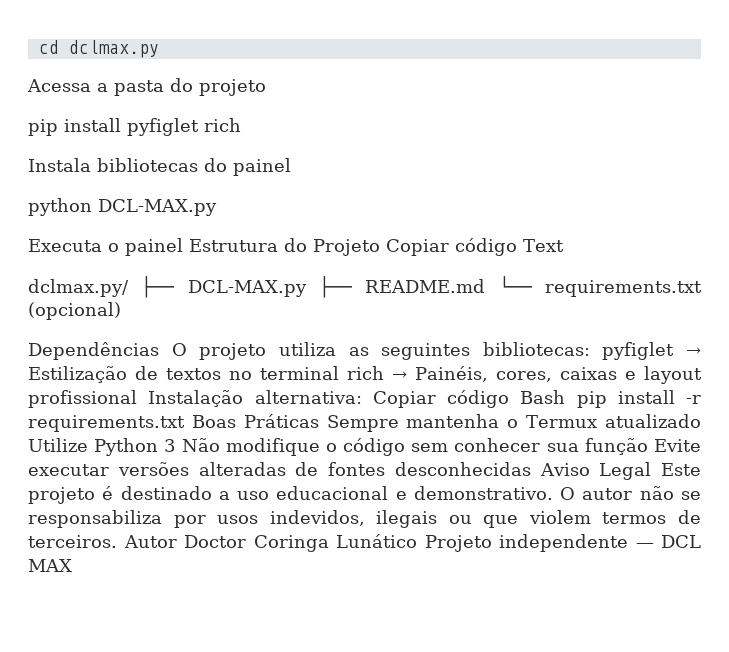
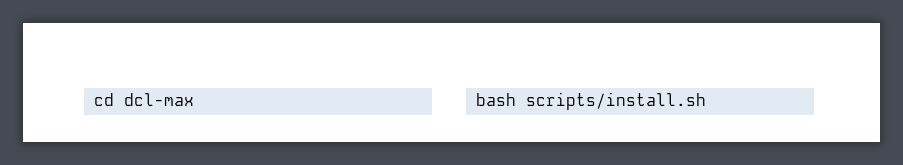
- cd dclmax.py
- Acessa a pasta do projeto
- pip install pyfiglet rich
- Instala bibliotecas do painel
- python DCL-MAX.py
- Executa o painel Estrutura do Projeto Copiar código Text
- dclmax.py/ ├── DCL-MAX.py ├── README.md └── requirements.txt (opcional)
- Dependências O projeto utiliza as seguintes bibliotecas: pyfiglet → Estilização de textos no terminal rich → Painéis, cores, caixas e layout profissional Instalação alternativa: Copiar código Bash pip install -r requirements.txt Boas Práticas Sempre mantenha o Termux atualizado Utilize Python 3 Não modifique o código sem conhecer sua função Evite executar versões alteradas de fontes desconhecidas Aviso Legal Este projeto é destinado a uso educacional e demonstrativo. O autor não se responsabiliza por usos indevidos, ilegais ou que violem termos de terceiros. Autor Doctor Coringa Lunático Projeto independente — DCL MAX
+ cd dcl-max
+ bash scripts/install.sh

